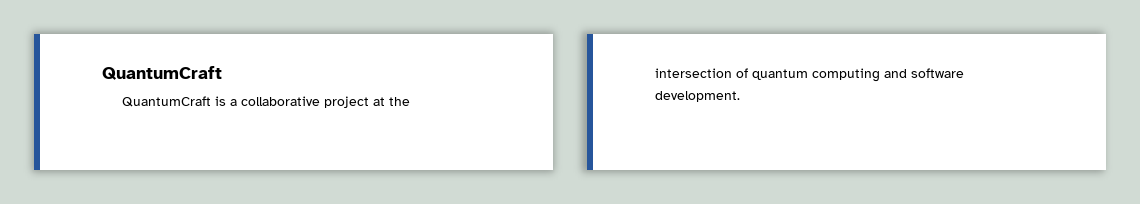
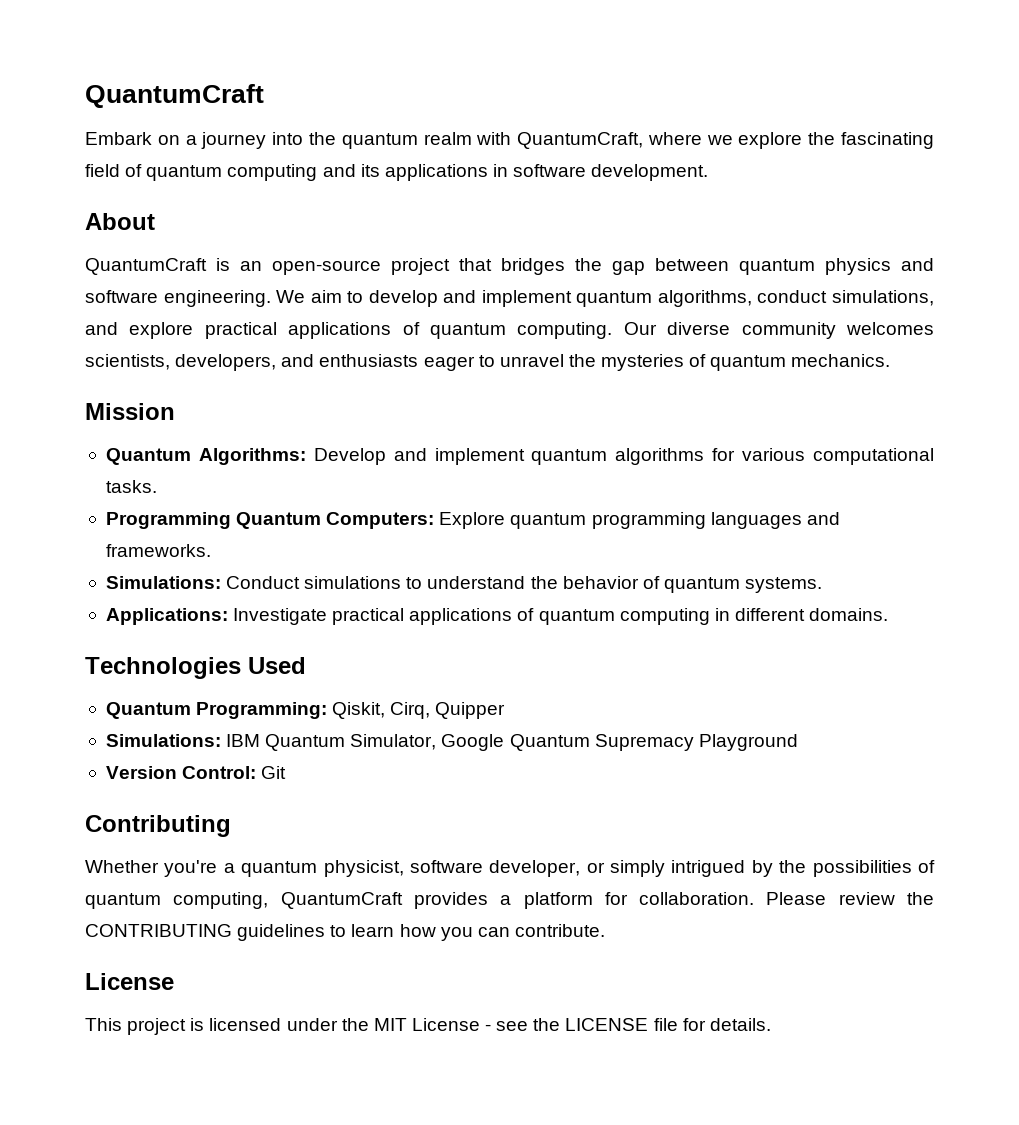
- QuantumCraft is a collaborative project at the intersection of quantum computing and software development.
+ Embark on a journey into the quantum realm with QuantumCraft, where we explore the fascinating field of quantum computing and its applications in software development.
+ About
+ QuantumCraft is an open-source project that bridges the gap between quantum physics and software engineering. We aim to develop and implement quantum algorithms, conduct simulations, and explore practical applications of quantum computing. Our diverse community welcomes scientists, developers, and enthusiasts eager to unravel the mysteries of quantum mechanics.
+ Mission
+ Quantum Algorithms: Develop and implement quantum algorithms for various computational tasks.
+ Programming Quantum Computers: Explore quantum programming languages and frameworks.
+ Simulations: Conduct simulations to understand the behavior of quantum systems.
+ Applications: Investigate practical applications of quantum computing in different domains.
+ Technologies Used
+ Quantum Programming: Qiskit, Cirq, Quipper
+ Simulations: IBM Quantum Simulator, Google Quantum Supremacy Playground
+ Version Control: Git
+ Contributing
+ Whether you're a quantum physicist, software developer, or simply intrigued by the possibilities of quantum computing, QuantumCraft provides a platform for collaboration. Please review the CONTRIBUTING guidelines to learn how you can contribute.
+ License
+ This project is licensed under the MIT License - see the LICENSE file for details.

